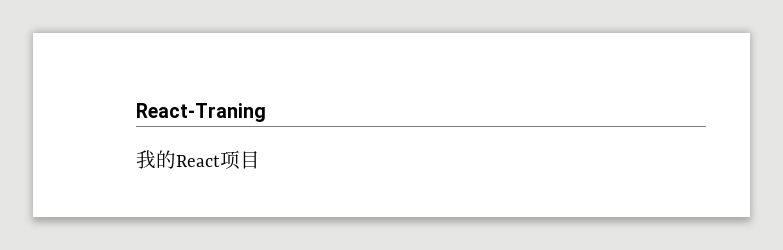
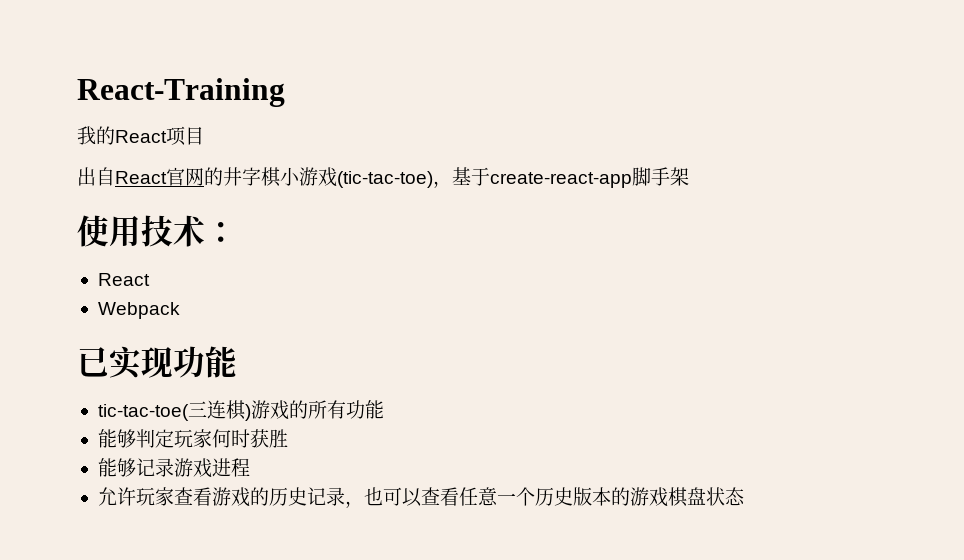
- React-Traning
+ React-Training
+ 出自React官网的井字棋小游戏(tic-tac-toe)，基于create-react-app脚手架
+ 使用技术：
+ React
+ Webpack
+ 已实现功能
+ tic-tac-toe(三连棋)游戏的所有功能
+ 能够判定玩家何时获胜
+ 能够记录游戏进程
+ 允许玩家查看游戏的历史记录，也可以查看任意一个历史版本的游戏棋盘状态

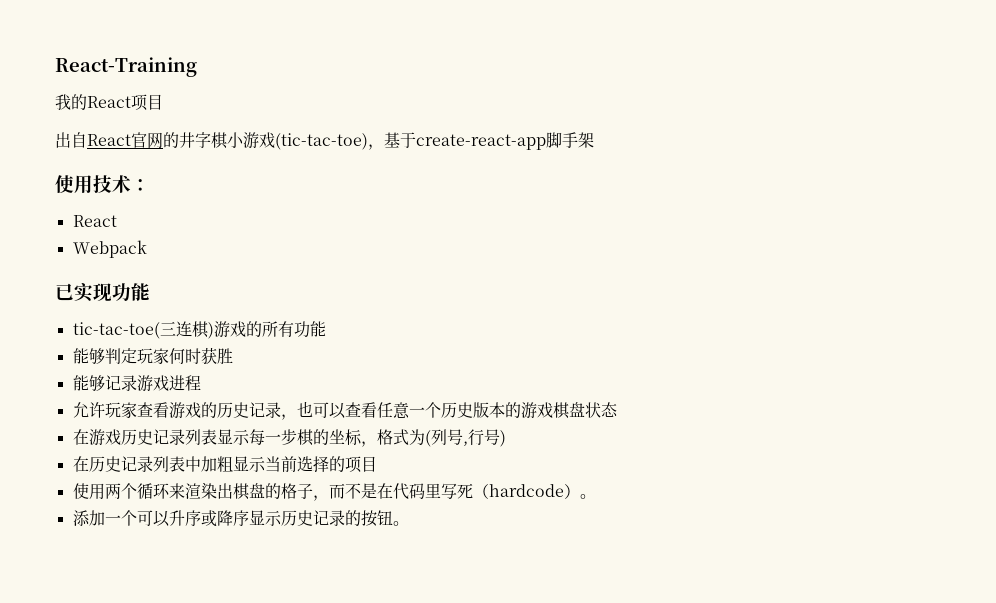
+ 在游戏历史记录列表显示每一步棋的坐标，格式为(列号,行号)
+ 在历史记录列表中加粗显示当前选择的项目
+ 使用两个循环来渲染出棋盘的格子，而不是在代码里写死（hardcode）。
+ 添加一个可以升序或降序显示历史记录的按钮。

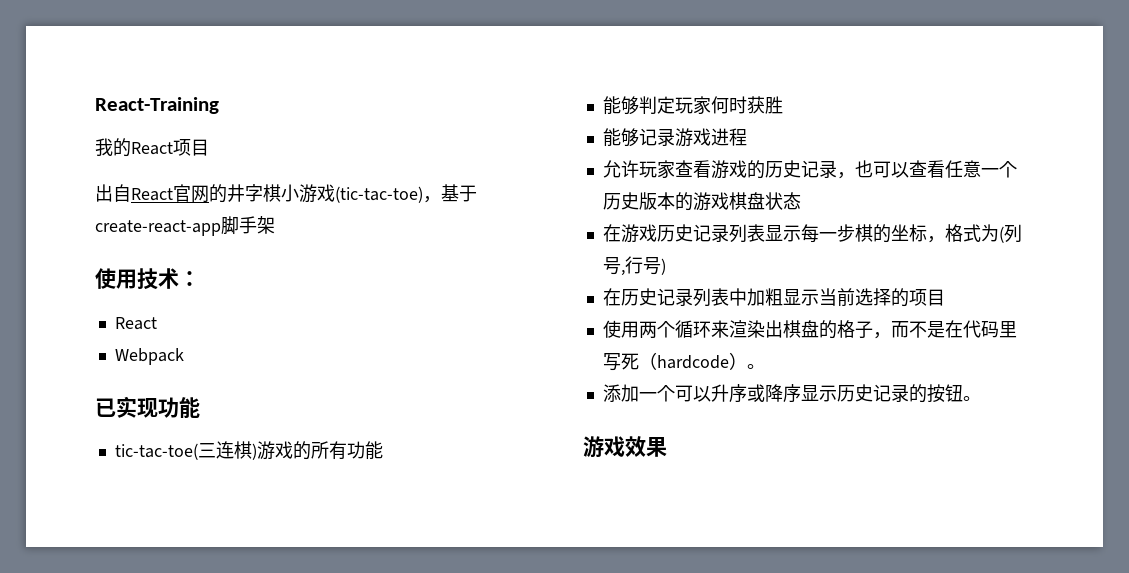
+ 游戏效果

